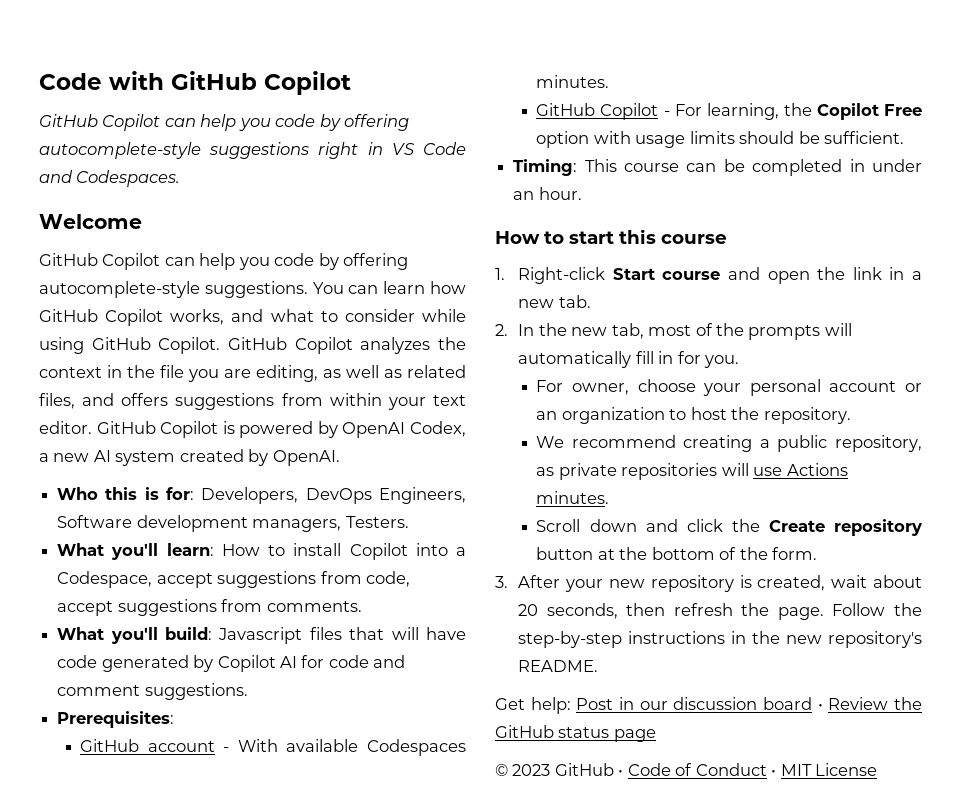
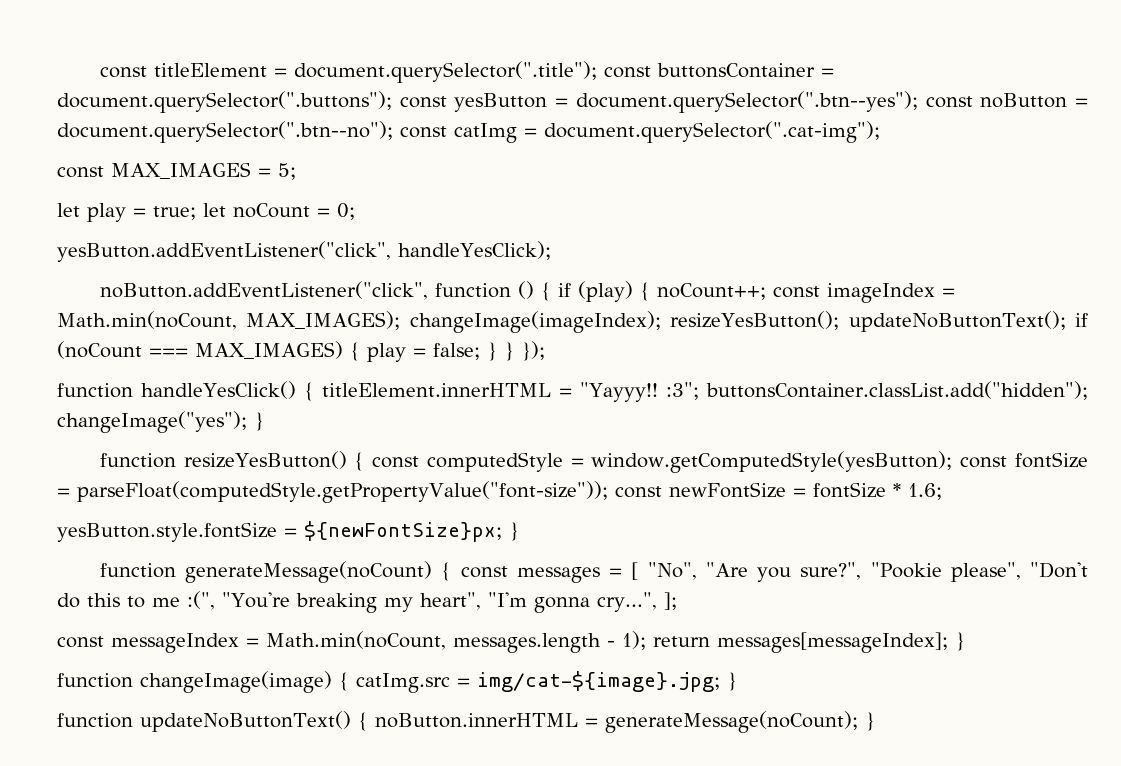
- Code with GitHub Copilot
- GitHub Copilot can help you code by offering autocomplete-style suggestions right in VS Code and Codespaces.
- Welcome
- GitHub Copilot can help you code by offering autocomplete-style suggestions. You can learn how GitHub Copilot works, and what to consider while using GitHub Copilot. GitHub Copilot analyzes the context in the file you are editing, as well as related files, and offers suggestions from within your text editor. GitHub Copilot is powered by OpenAI Codex, a new AI system created by OpenAI.
- Who this is for: Developers, DevOps Engineers, Software development managers, Testers.
- What you'll learn: How to install Copilot into a Codespace, accept suggestions from code, accept suggestions from comments.
- What you'll build: Javascript files that will have code generated by Copilot AI for code and comment suggestions.
- Prerequisites:
- GitHub account - With available Codespaces minutes.
- GitHub Copilot - For learning, the Copilot Free option with usage limits should be sufficient.
- Timing: This course can be completed in under an hour.
- How to start this course
- 1. Right-click Start course and open the link in a new tab.
- 2. In the new tab, most of the prompts will automatically fill in for you.
- For owner, choose your personal account or an organization to host the repository.
- We recommend creating a public repository, as private repositories will use Actions minutes.
- Scroll down and click the Create repository button at the bottom of the form.
- 3. After your new repository is created, wait about 20 seconds, then refresh the page. Follow the step-by-step instructions in the new repository's README.
- Get help: Post in our discussion board • Review the GitHub status page
- © 2023 GitHub • Code of Conduct • MIT License
+ const titleElement = document.querySelector(".title"); const buttonsContainer = document.querySelector(".buttons"); const yesButton = document.querySelector(".btn--yes"); const noButton = document.querySelector(".btn--no"); const catImg = document.querySelector(".cat-img");
+ const MAX_IMAGES = 5;
+ let play = true; let noCount = 0;
+ yesButton.addEventListener("click", handleYesClick);
+ noButton.addEventListener("click", function () { if (play) { noCount++; const imageIndex = Math.min(noCount, MAX_IMAGES); changeImage(imageIndex); resizeYesButton(); updateNoButtonText(); if (noCount === MAX_IMAGES) { play = false; } } });
+ function handleYesClick() { titleElement.innerHTML = "Yayyy!! :3"; buttonsContainer.classList.add("hidden"); changeImage("yes"); }
+ function resizeYesButton() { const computedStyle = window.getComputedStyle(yesButton); const fontSize = parseFloat(computedStyle.getPropertyValue("font-size")); const newFontSize = fontSize * 1.6;
+ yesButton.style.fontSize = ${newFontSize}px; }
+ function generateMessage(noCount) { const messages = [ "No", "Are you sure?", "Pookie please", "Don't do this to me :(", "You're breaking my heart", "I'm gonna cry...", ];
+ const messageIndex = Math.min(noCount, messages.length - 1); return messages[messageIndex]; }
+ function changeImage(image) { catImg.src = img/cat-${image}.jpg; }
+ function updateNoButtonText() { noButton.innerHTML = generateMessage(noCount); }

